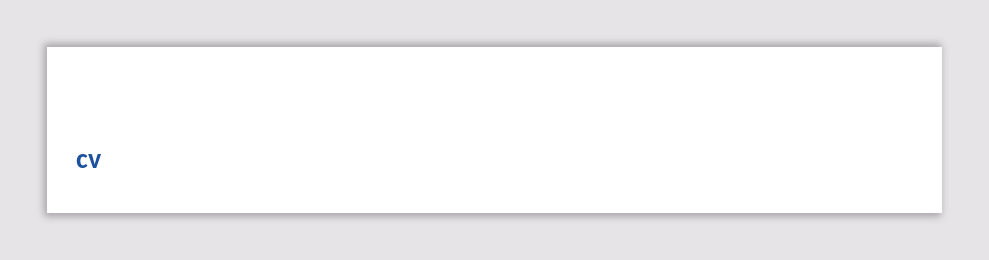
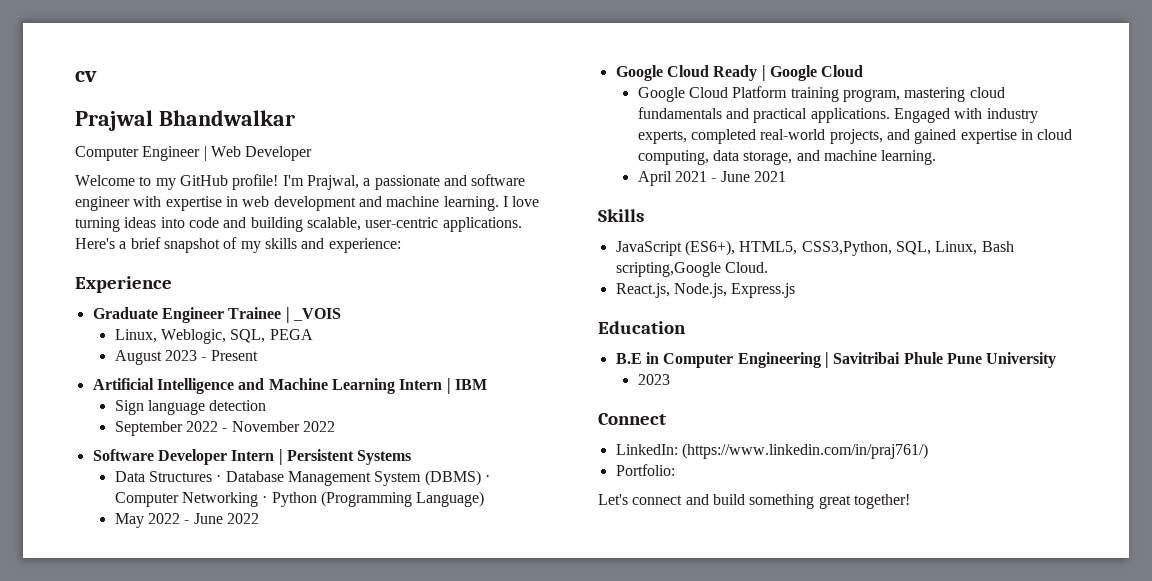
+ Prajwal Bhandwalkar
+ Computer Engineer | Web Developer
+ Welcome to my GitHub profile! I'm Prajwal, a passionate and software engineer with expertise in web development and machine learning. I love turning ideas into code and building scalable, user-centric applications. Here's a brief snapshot of my skills and experience:
+ Experience
+ Graduate Engineer Trainee | _VOIS
+ Linux, Weblogic, SQL, PEGA
+ August 2023 - Present
+ Artificial Intelligence and Machine Learning Intern | IBM
+ Sign language detection
+ September 2022 - November 2022
+ Software Developer Intern | Persistent Systems
+ Data Structures · Database Management System (DBMS) · Computer Networking · Python (Programming Language)
+ May 2022 - June 2022
+ Google Cloud Ready | Google Cloud
+ Google Cloud Platform training program, mastering cloud fundamentals and practical applications. Engaged with industry experts, completed real-world projects, and gained expertise in cloud computing, data storage, and machine learning.
+ April 2021 - June 2021
+ Skills
+ JavaScript (ES6+), HTML5, CSS3,Python, SQL, Linux, Bash scripting,Google Cloud.
+ React.js, Node.js, Express.js
+ Education
+ B.E in Computer Engineering | Savitribai Phule Pune University
+ 2023
+ Connect
+ LinkedIn: (https://www.linkedin.com/in/praj761/)
+ Portfolio:
+ Let's connect and build something great together!

